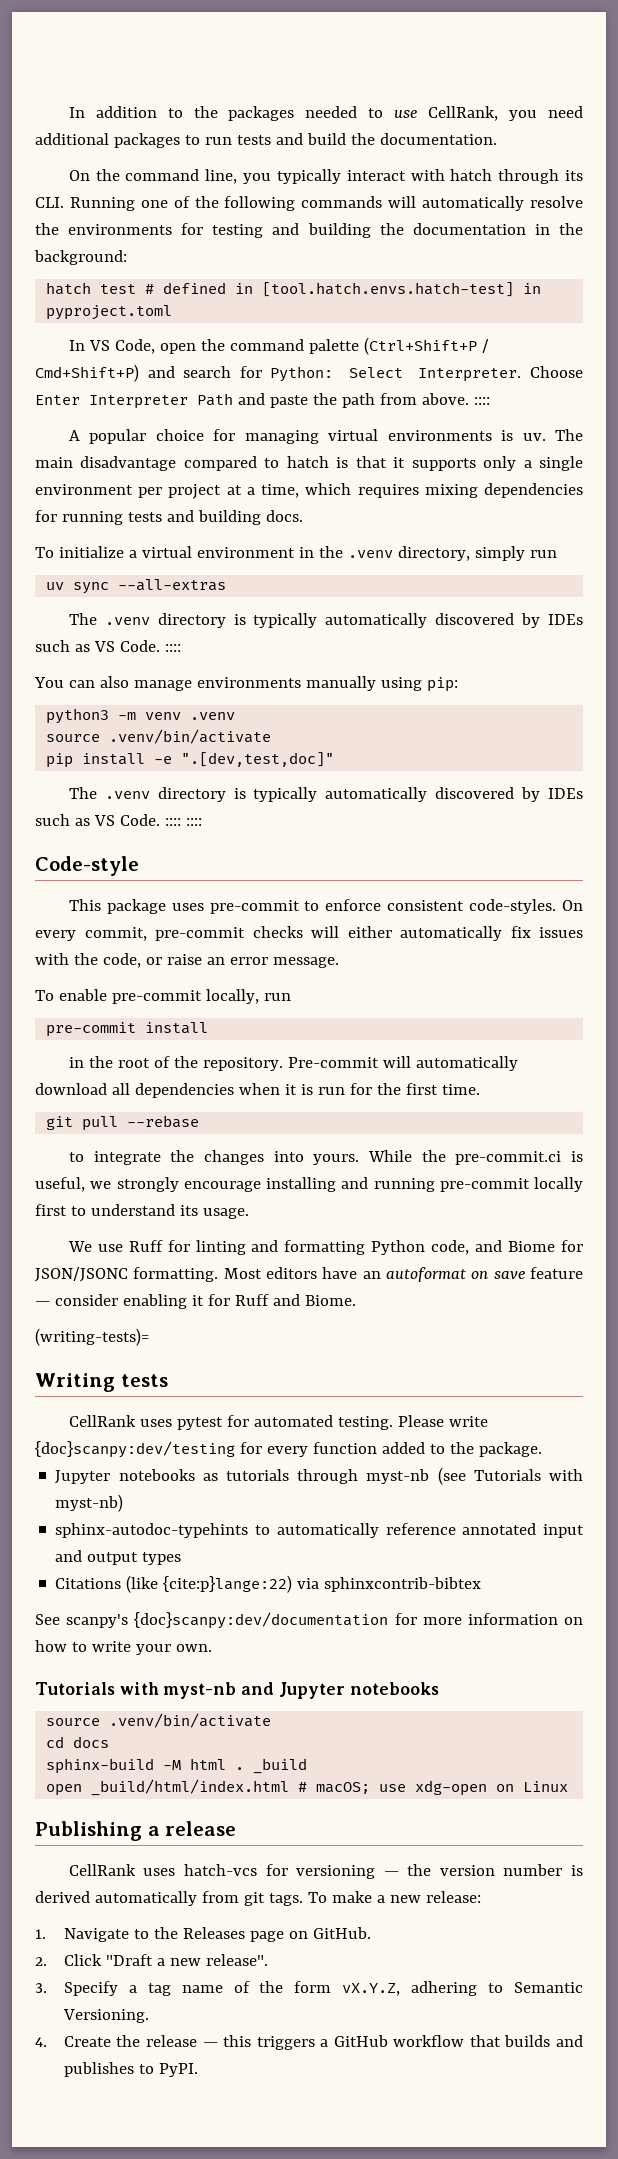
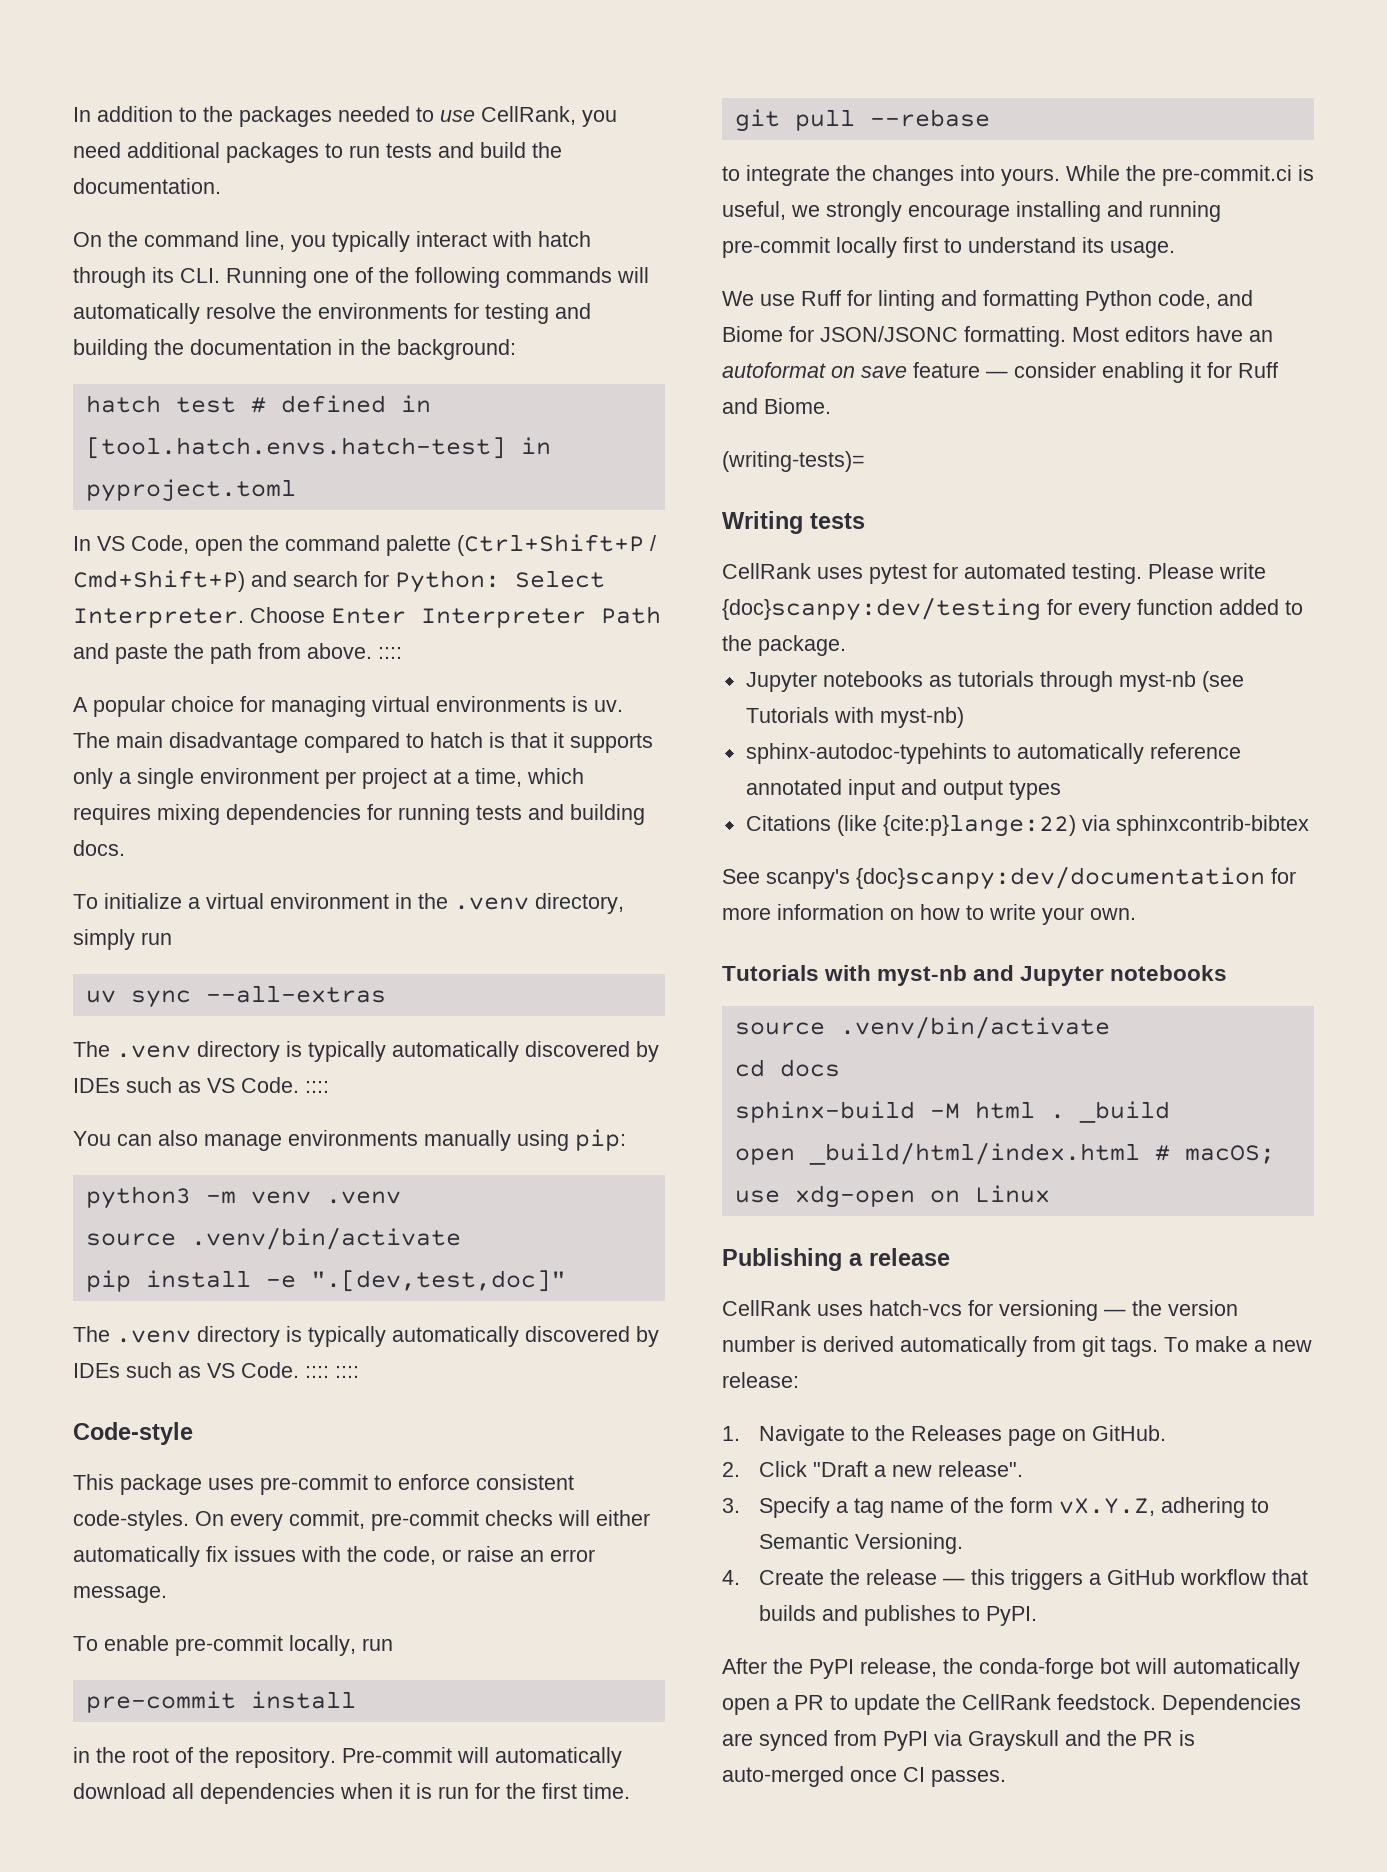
+ After the PyPI release, the conda-forge bot will automatically open a PR to update the CellRank feedstock. Dependencies are synced from PyPI via Grayskull and the PR is auto-merged once CI passes.

